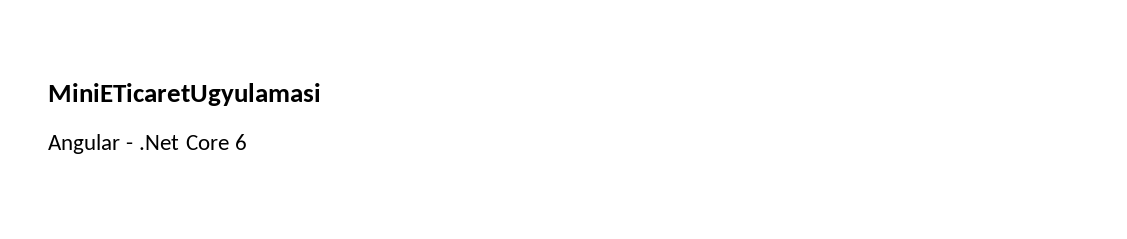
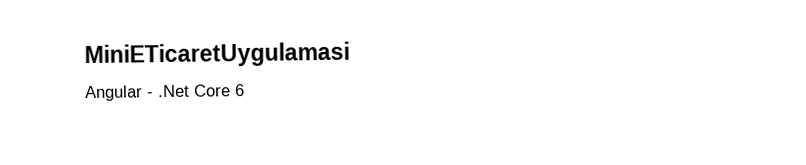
- MiniETicaretUgyulamasi
+ MiniETicaretUygulamasi

